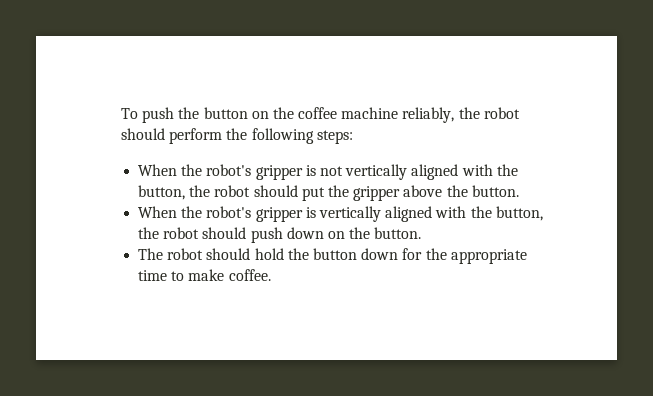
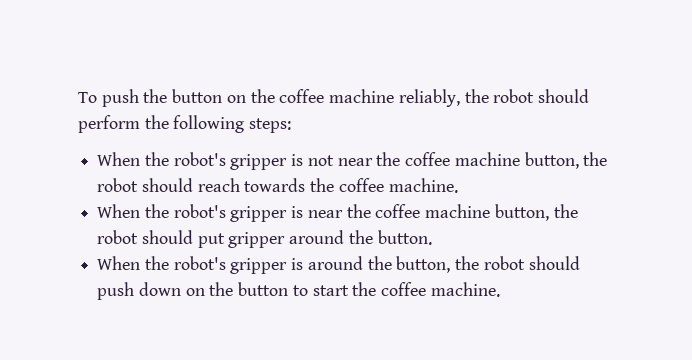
- When the robot's gripper is not vertically aligned with the button, the robot should put the gripper above the button.
+ When the robot's gripper is not near the coffee machine button, the robot should reach towards the coffee machine.
+ When the robot's gripper is near the coffee machine button, the robot should put gripper around the button.
- When the robot's gripper is vertically aligned with the button, the robot should push down on the button.
- The robot should hold the button down for the appropriate time to make coffee.
+ When the robot's gripper is around the button, the robot should push down on the button to start the coffee machine.

